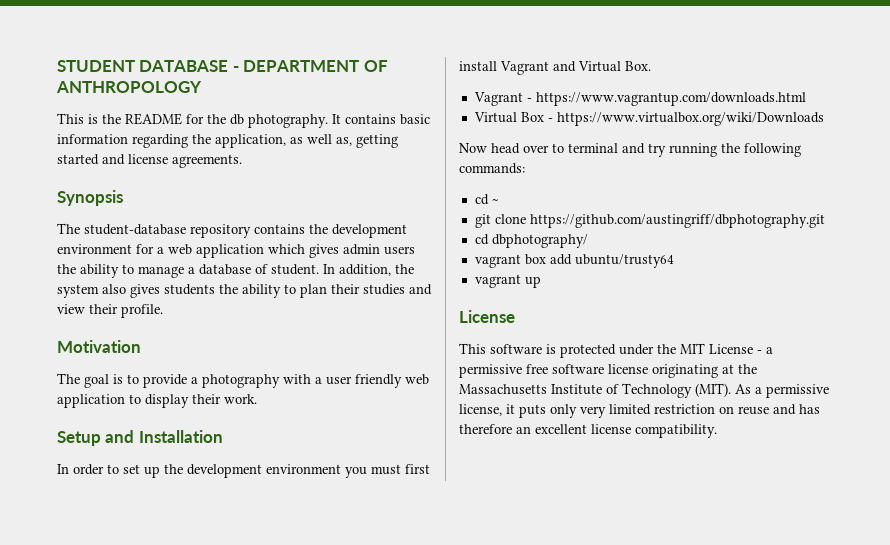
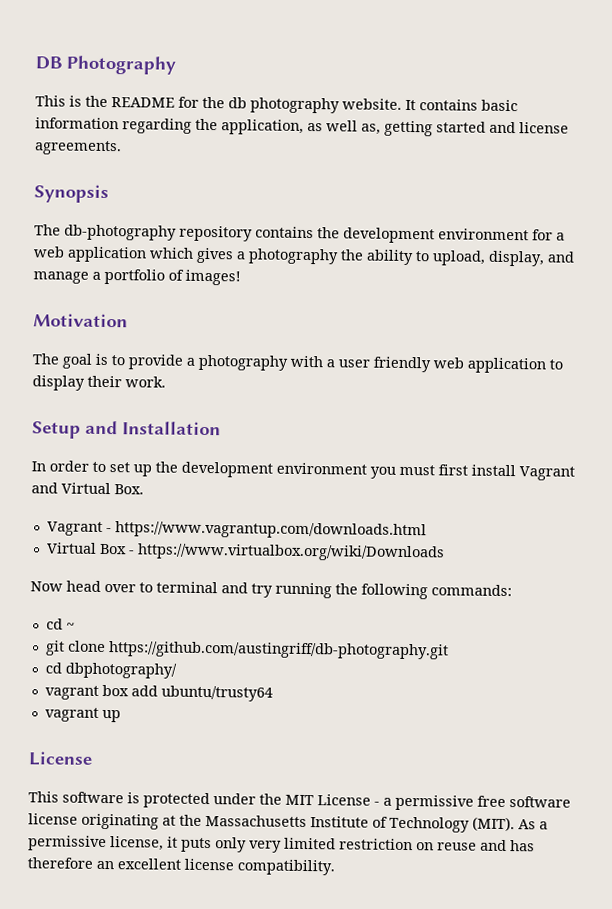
- STUDENT DATABASE - DEPARTMENT OF ANTHROPOLOGY
+ DB Photography
- This is the README for the db photography.
+ This is the README for the db photography website.
- The student-database repository contains the development environment for a web application which gives admin users the ability to manage a database of student. In addition, the system also gives students the ability to plan their studies and view their profile.
+ The db-photography repository contains the development environment for a web application which gives a photography the ability to upload, display, and manage a portfolio of images!
- git clone https://github.com/austingriff/dbphotography.git
+ git clone https://github.com/austingriff/db-photography.git

